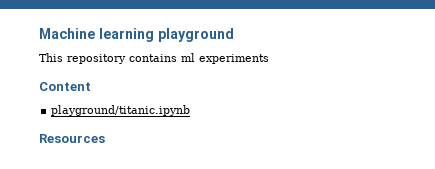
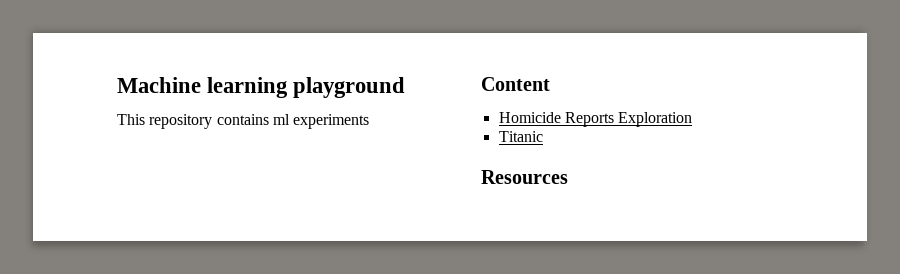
- playground/titanic.ipynb
+ Homicide Reports Exploration
+ Titanic

